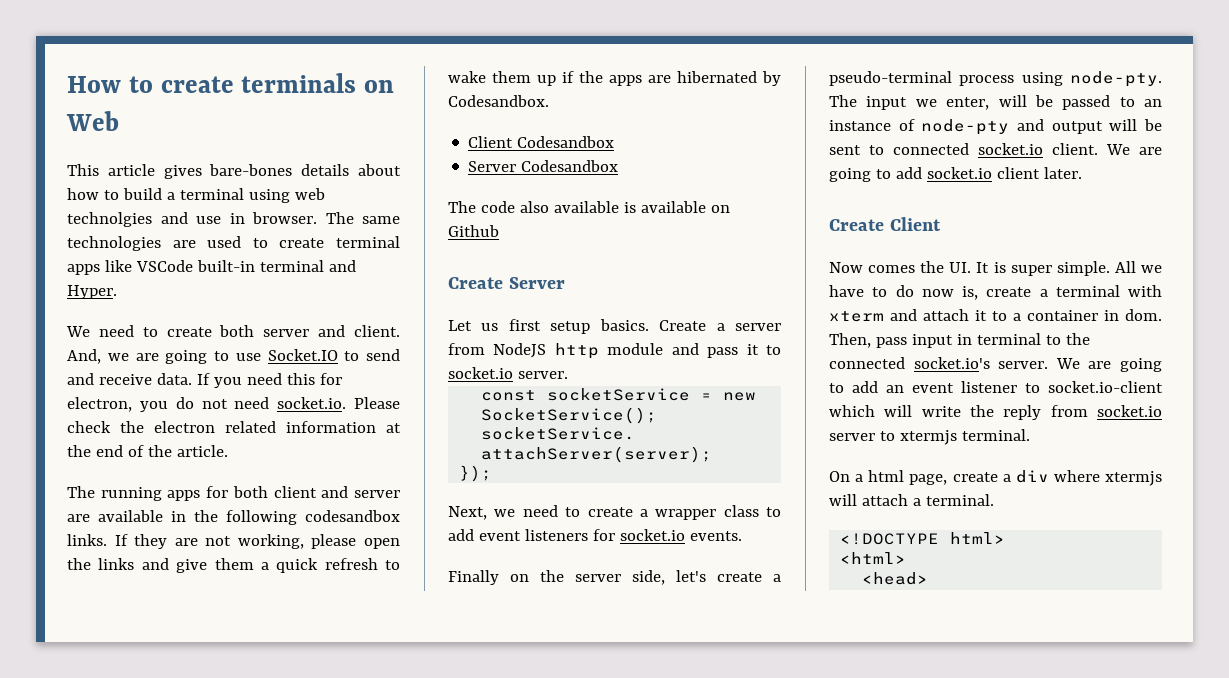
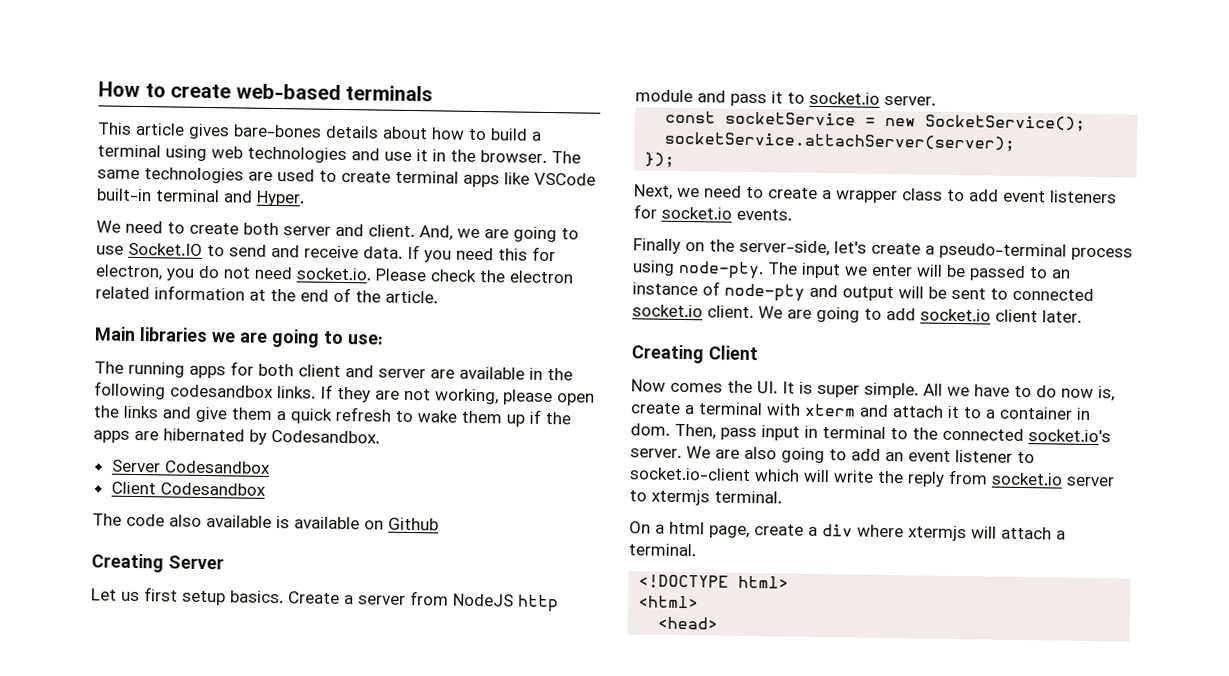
- How to create terminals on Web
+ How to create web-based terminals
- This article gives bare-bones details about how to build a terminal using web technolgies and use in browser.
+ This article gives bare-bones details about how to build a terminal using web technologies and use it in the browser.
+ Main libraries we are going to use:
+ Server Codesandbox
  Client Codesandbox
- Server Codesandbox
- Create Server
+ Creating Server
- Finally on the server side, let's create a pseudo-terminal process using node-pty.
+ Finally on the server-side, let's create a pseudo-terminal process using node-pty.
- The input we enter, will be passed to an instance of node-pty and output will be sent to connected socket.io client.
+ The input we enter will be passed to an instance of node-pty and output will be sent to connected socket.io client.
- Create Client
+ Creating Client
- We are going to add an event listener to socket.io-client which will write the reply from socket.io server to xtermjs terminal.
+ We are also going to add an event listener to socket.io-client which will write the reply from socket.io server to xtermjs terminal.

